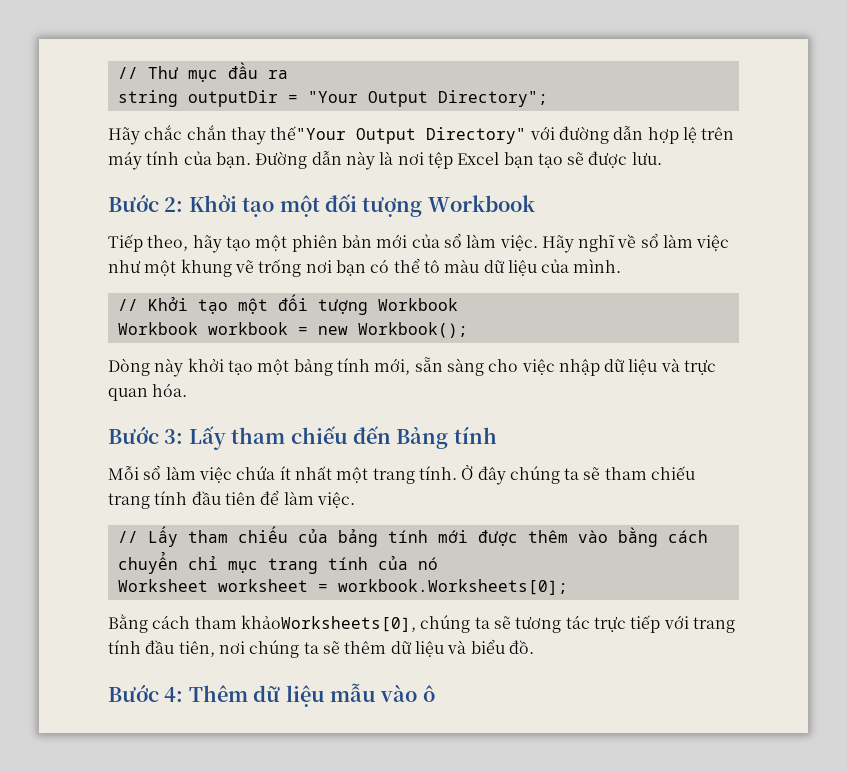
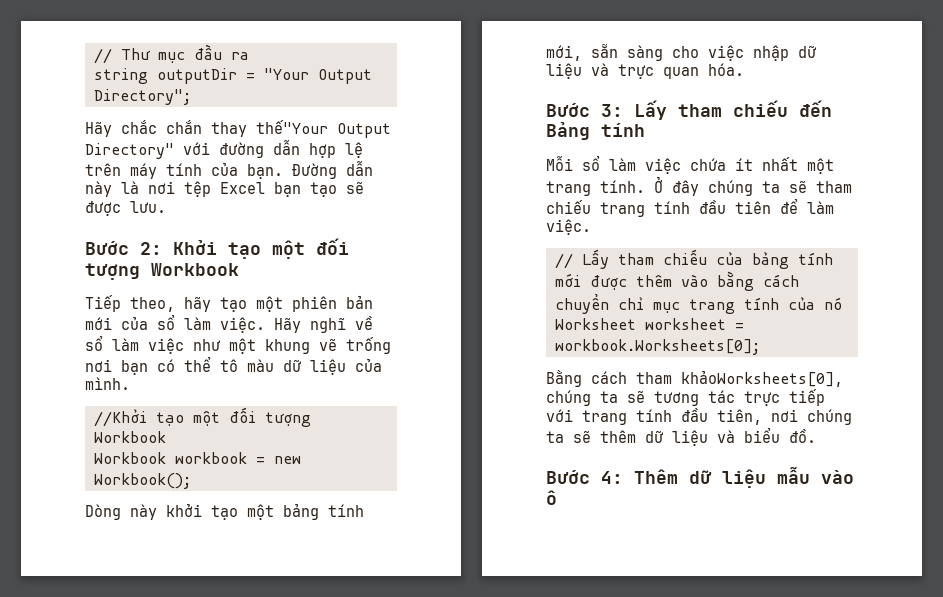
- // Khởi tạo một đối tượng Workbook
+ //Khởi tạo một đối tượng Workbook

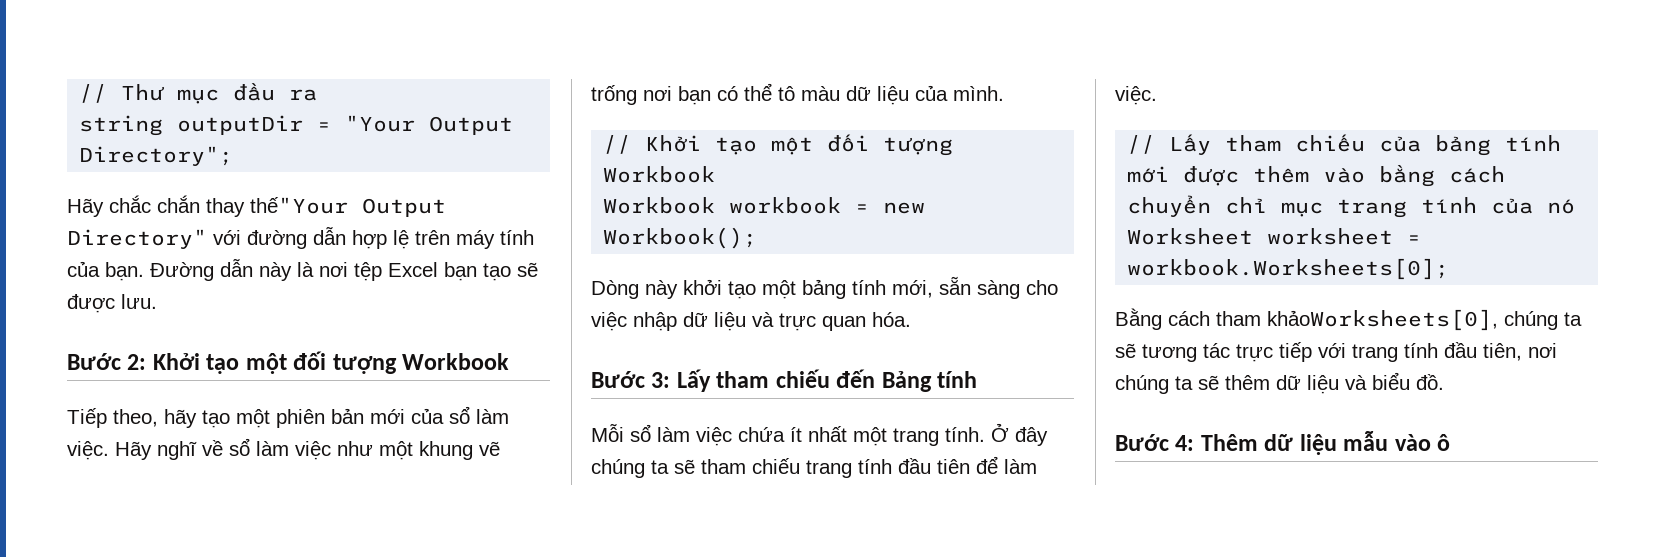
- //Khởi tạo một đối tượng Workbook
+ // Khởi tạo một đối tượng Workbook

